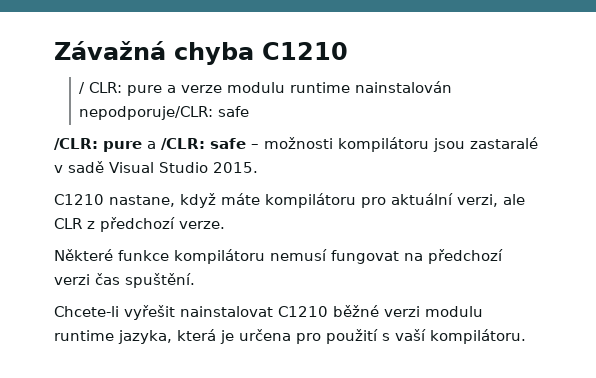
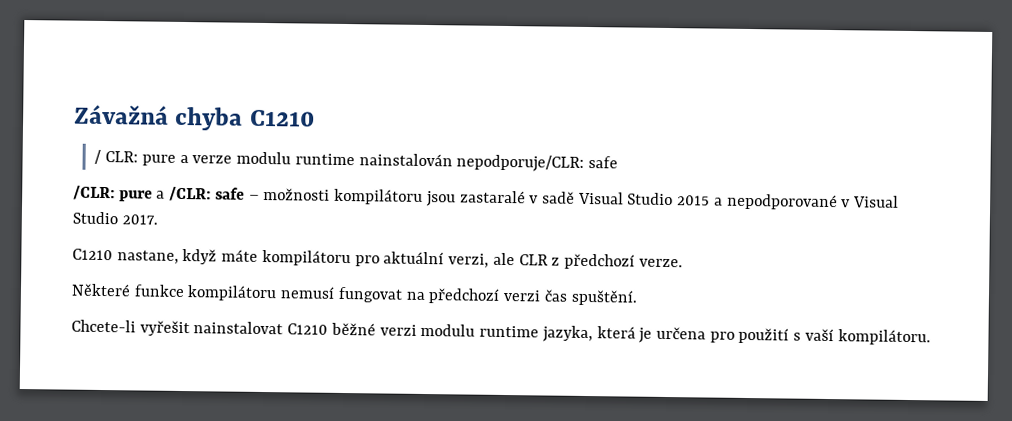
- /CLR: pure a /CLR: safe – možnosti kompilátoru jsou zastaralé v sadě Visual Studio 2015.
+ /CLR: pure a /CLR: safe – možnosti kompilátoru jsou zastaralé v sadě Visual Studio 2015 a nepodporované v Visual Studio 2017.

